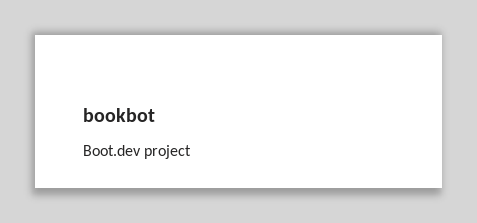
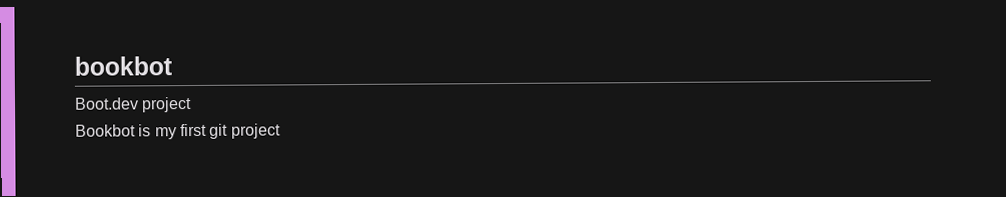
+ Bookbot is my first git project

